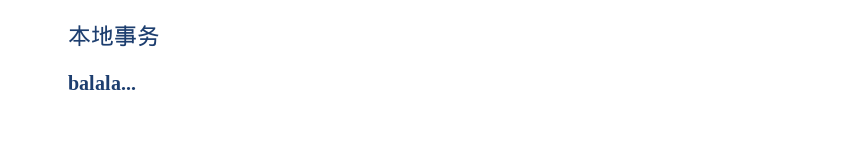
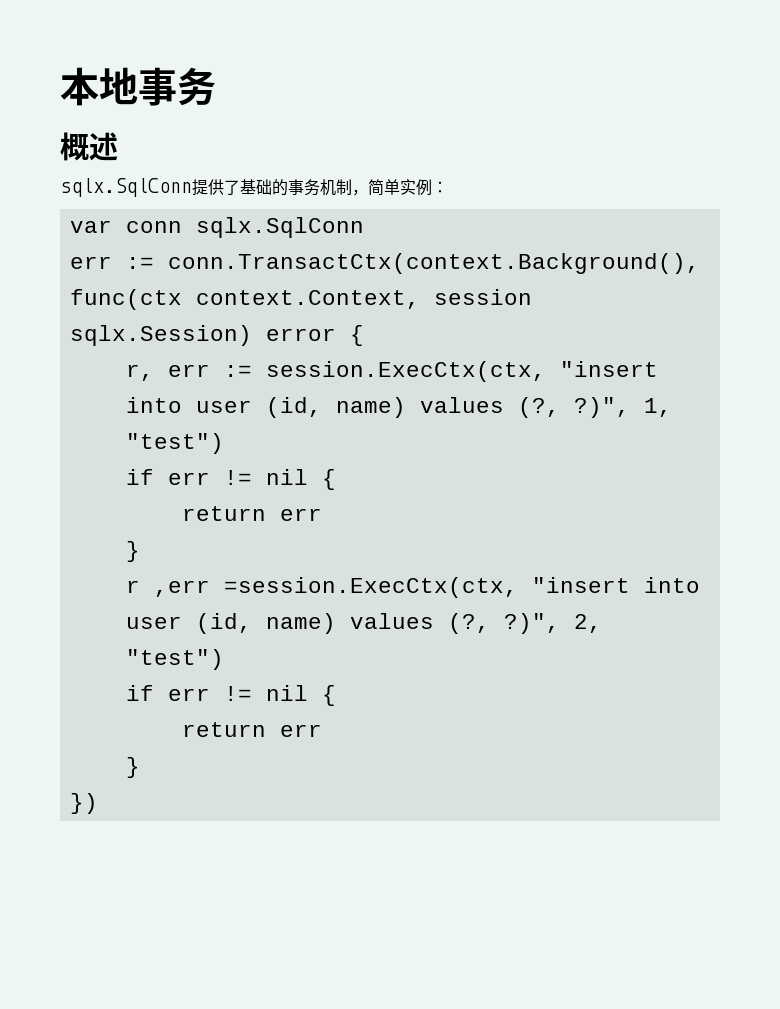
- balala...
+ 概述
+ sqlx.SqlConn提供了基础的事务机制，简单实例：
+ var conn sqlx.SqlConn
+ err := conn.TransactCtx(context.Background(), func(ctx context.Context, session sqlx.Session) error {
+ r, err := session.ExecCtx(ctx, "insert into user (id, name) values (?, ?)", 1, "test")
+ if err != nil {
+ return err
+ }
+ r ,err =session.ExecCtx(ctx, "insert into user (id, name) values (?, ?)", 2, "test")
+ if err != nil {
+ return err
+ }
+ })

